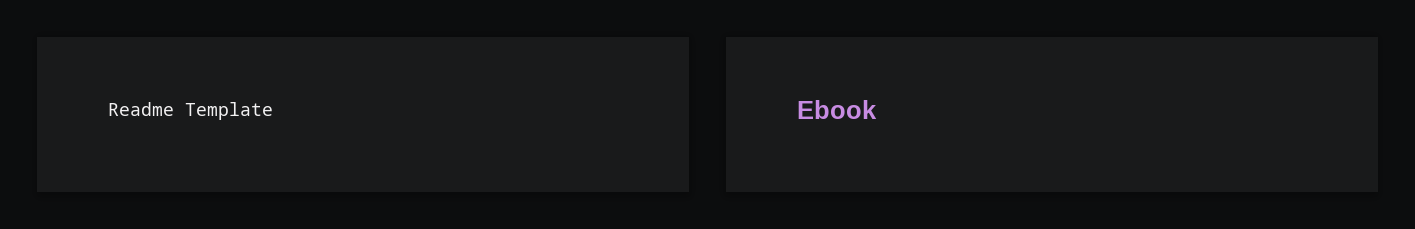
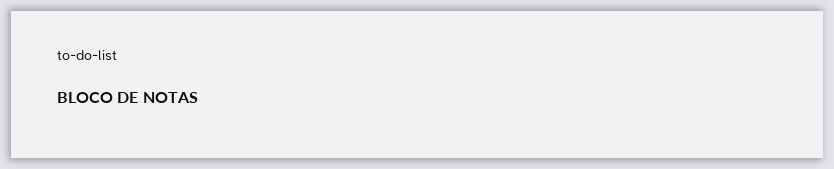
- Readme Template
- Ebook
+ to-do-list
+ BLOCO DE NOTAS

